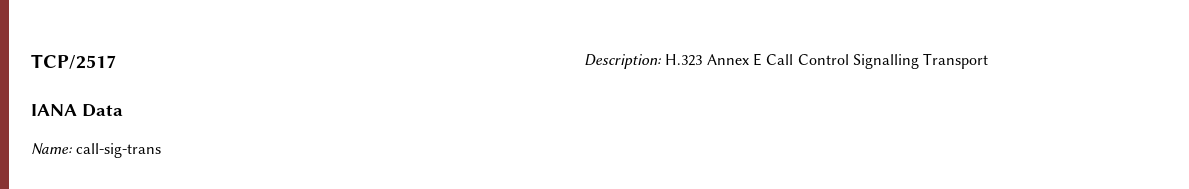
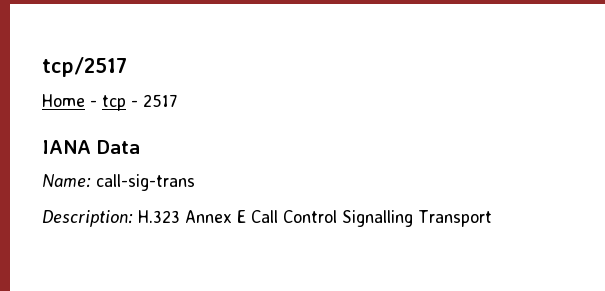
- TCP/2517
+ tcp/2517
+ Home - tcp - 2517

